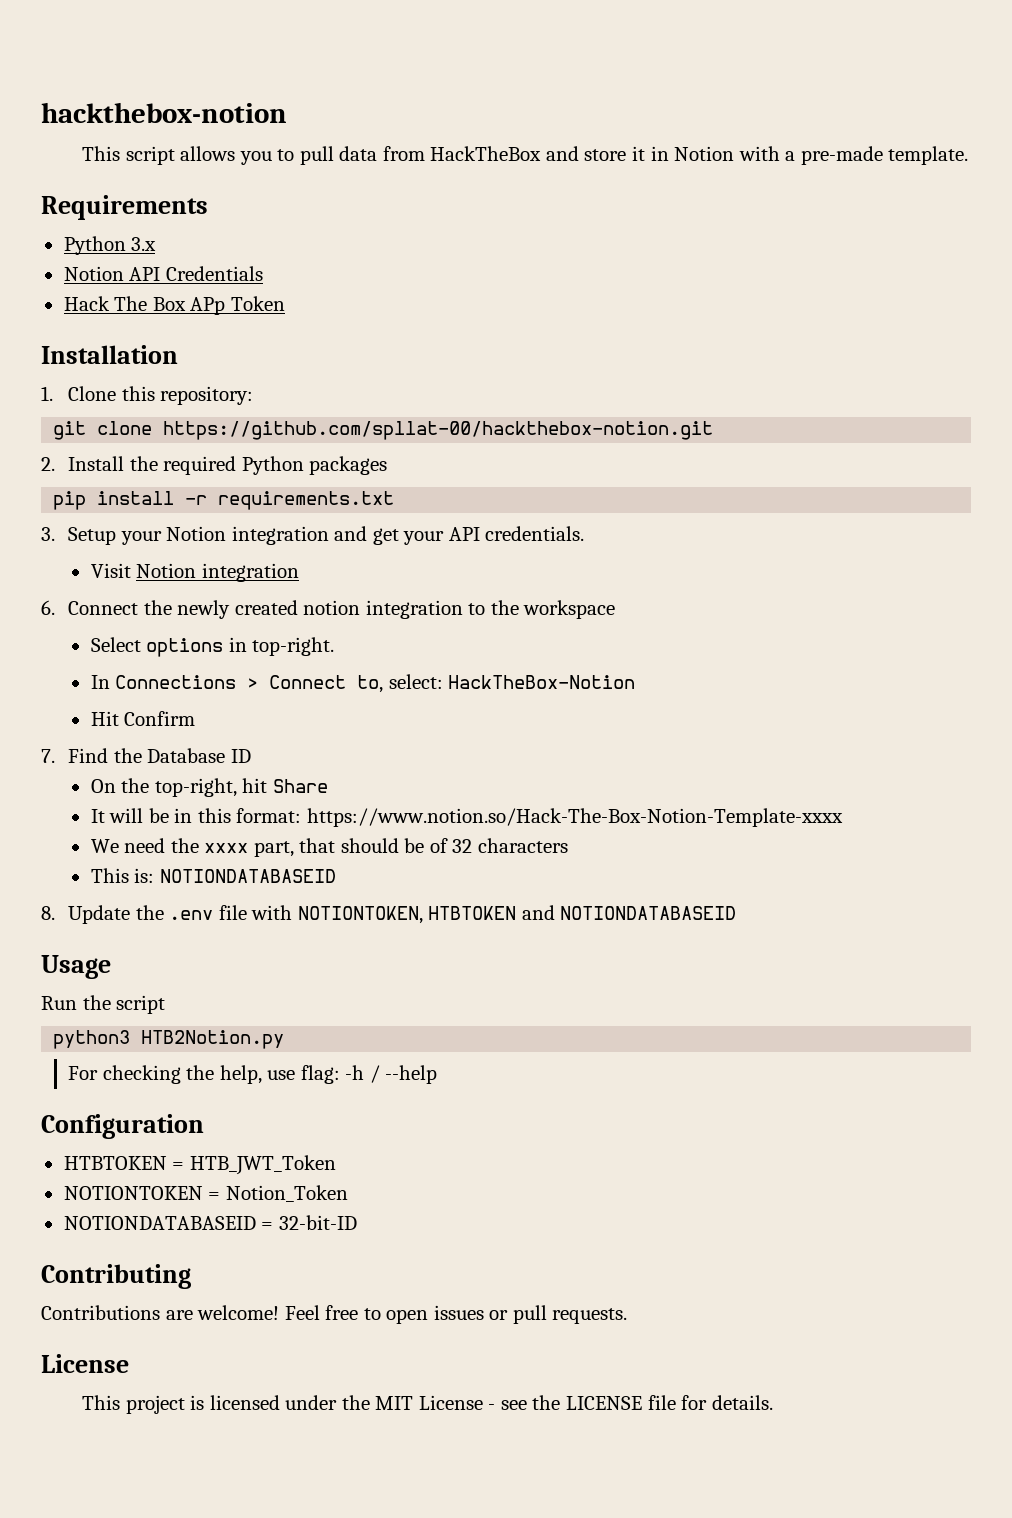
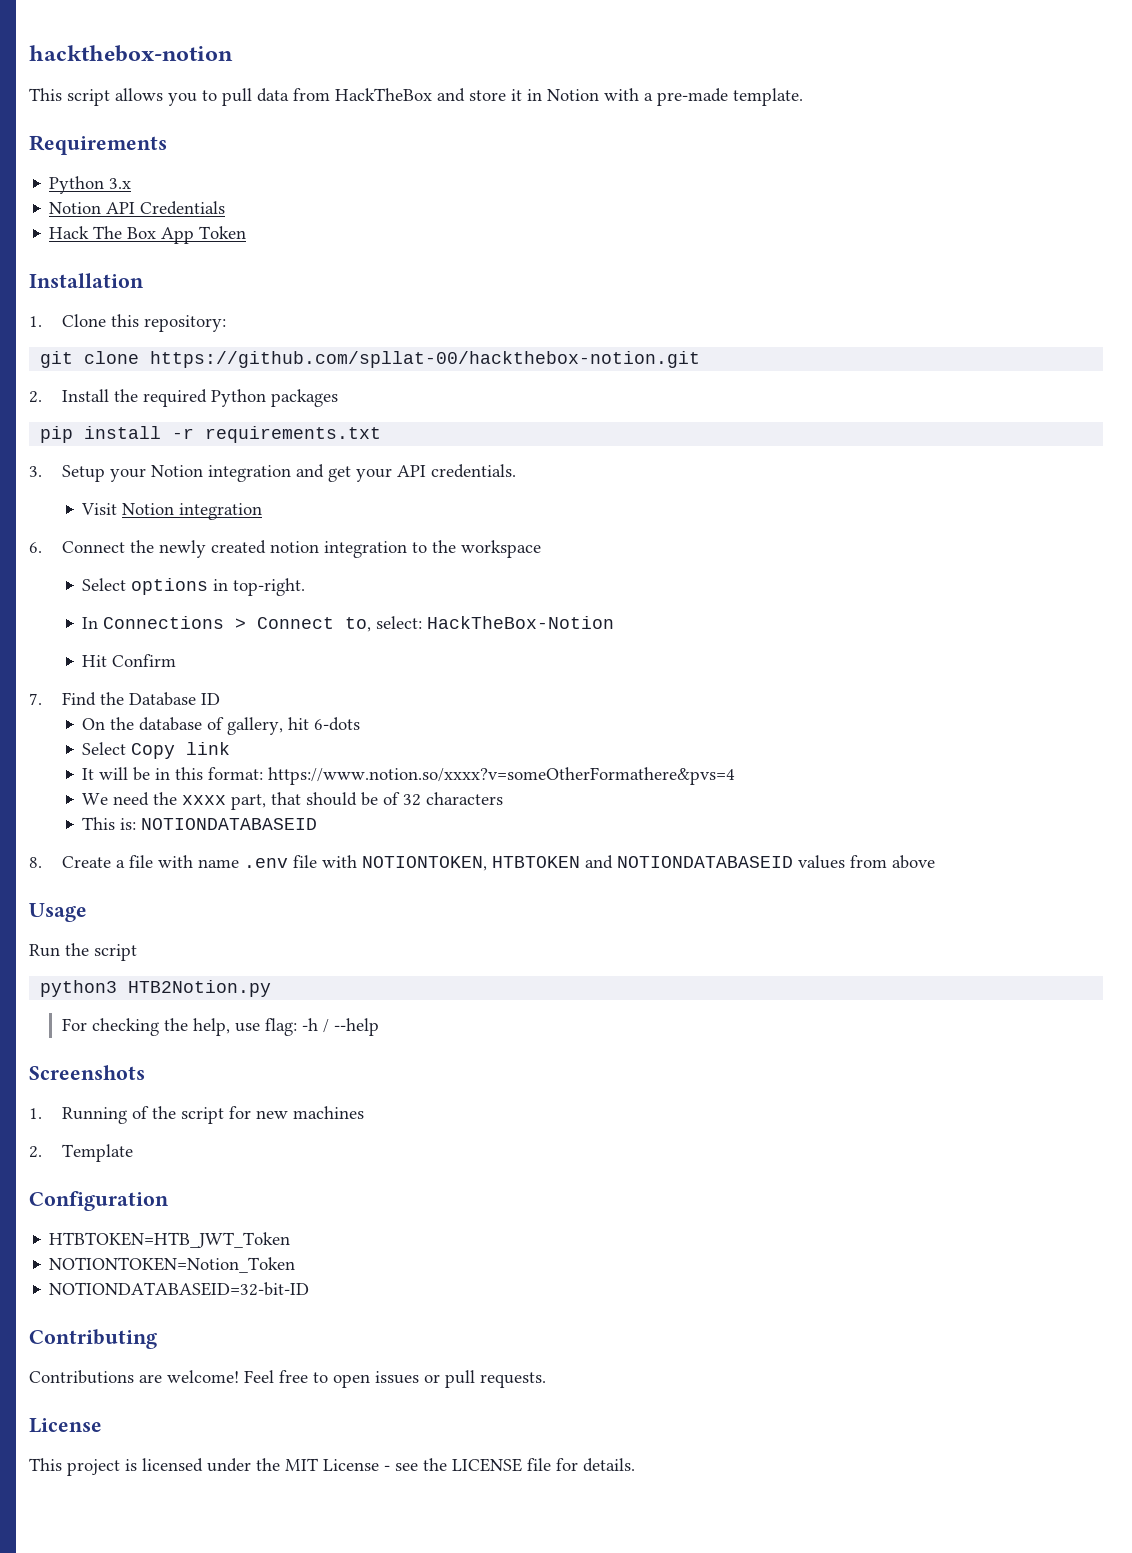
- Hack The Box APp Token
+ Hack The Box App Token
- On the top-right, hit Share
+ On the database of gallery, hit 6-dots
+ Select Copy link
- It will be in this format: https://www.notion.so/Hack-The-Box-Notion-Template-xxxx
+ It will be in this format: https://www.notion.so/xxxx?v=someOtherFormathere&pvs=4
- 8. Update the .env file with NOTIONTOKEN, HTBTOKEN and NOTIONDATABASEID
+ 8. Create a file with name .env file with NOTIONTOKEN, HTBTOKEN and NOTIONDATABASEID values from above
+ Screenshots
+ 1. Running of the script for new machines
+ 2. Template
  Configuration
- HTBTOKEN = HTB_JWT_Token
- NOTIONTOKEN = Notion_Token
- NOTIONDATABASEID = 32-bit-ID
+ HTBTOKEN=HTB_JWT_Token
+ NOTIONTOKEN=Notion_Token
+ NOTIONDATABASEID=32-bit-ID

